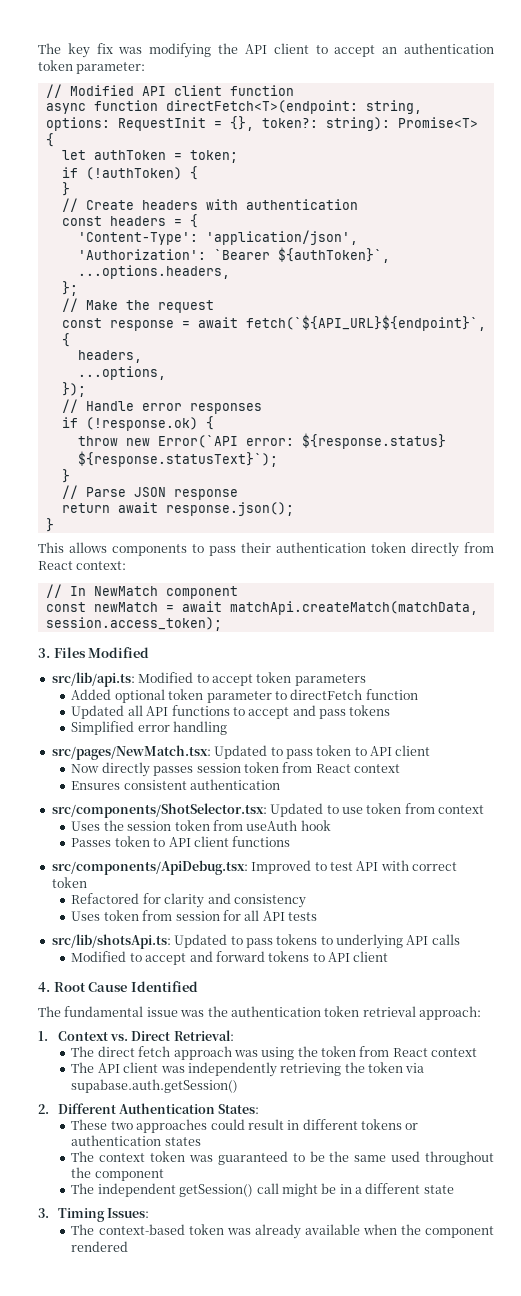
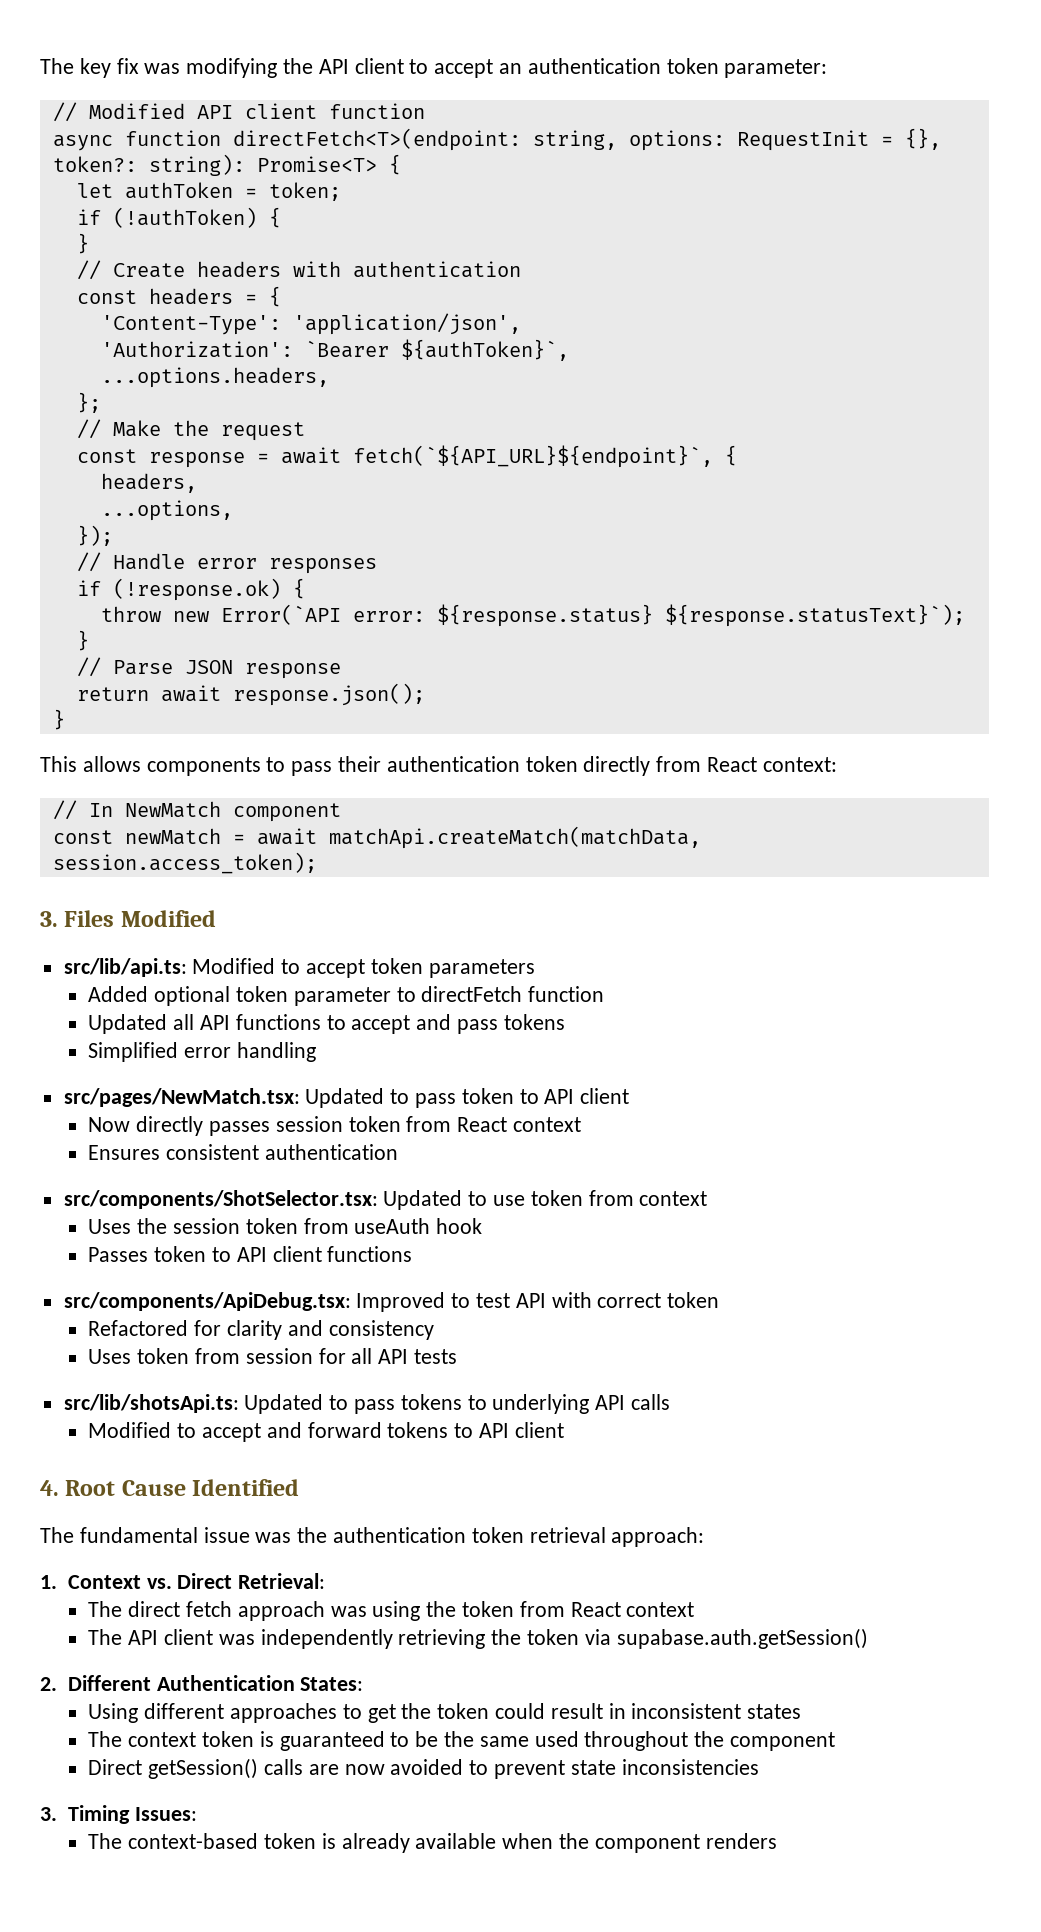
- These two approaches could result in different tokens or authentication states
+ Using different approaches to get the token could result in inconsistent states
- The context token was guaranteed to be the same used throughout the component
+ The context token is guaranteed to be the same used throughout the component
- The independent getSession() call might be in a different state
+ Direct getSession() calls are now avoided to prevent state inconsistencies
- The context-based token was already available when the component rendered
+ The context-based token is already available when the component renders

